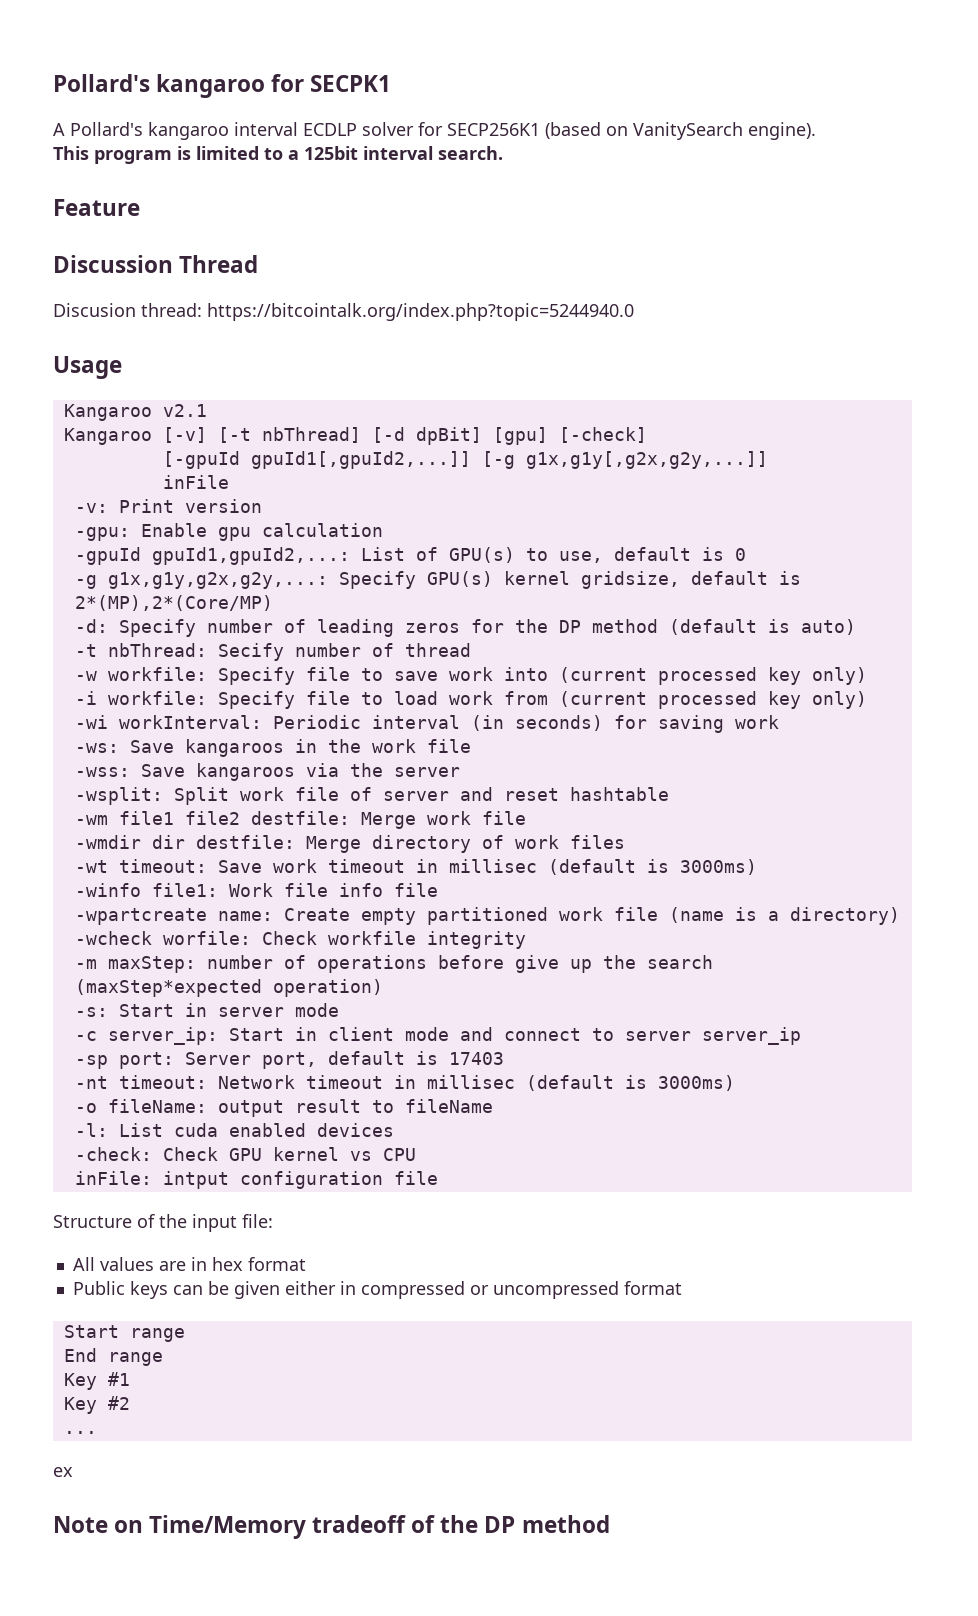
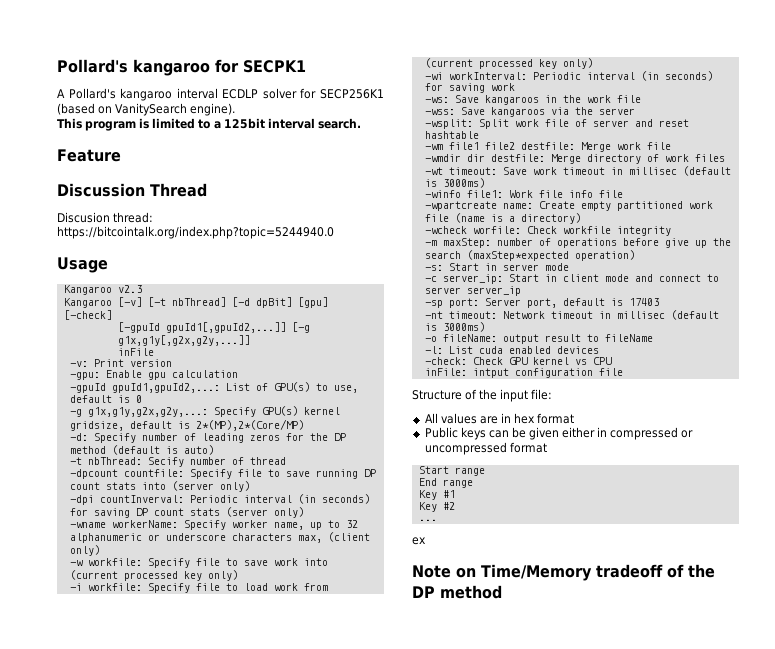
- Kangaroo v2.1
+ Kangaroo v2.3
+ -dpcount countfile: Specify file to save running DP count stats into (server only)
+ -dpi countInverval: Periodic interval (in seconds) for saving DP count stats (server only)
+ -wname workerName: Specify worker name, up to 32 alphanumeric or underscore characters max, (client only)

